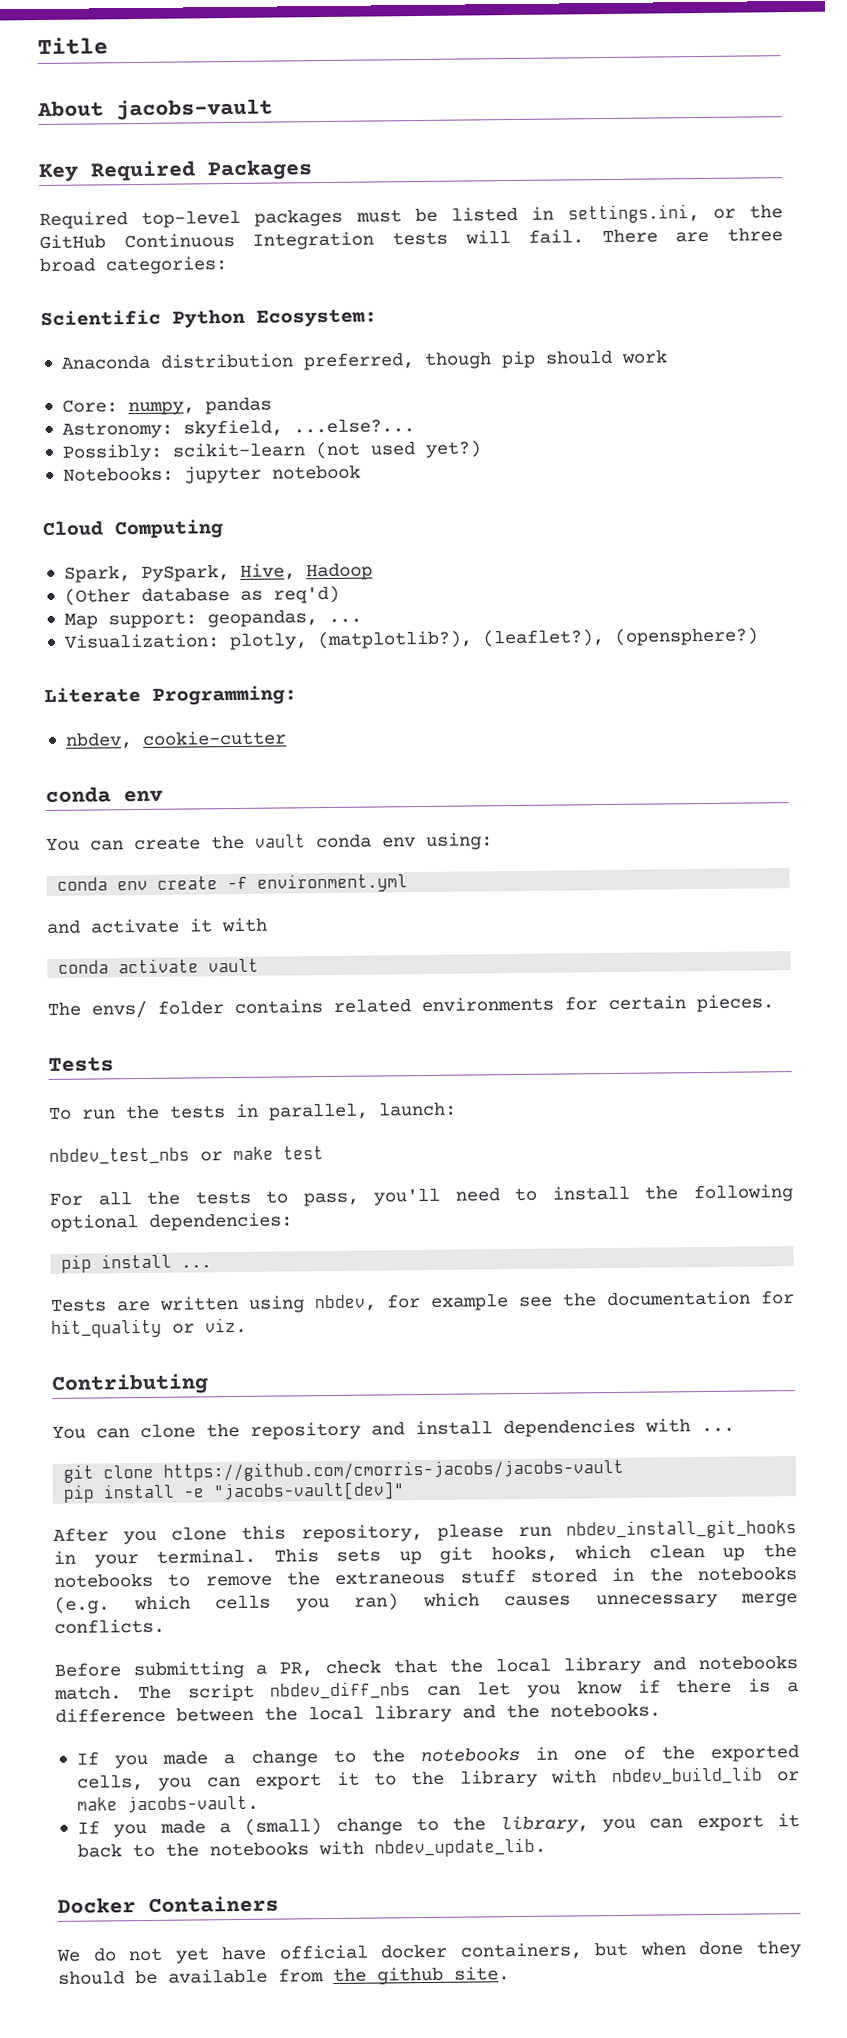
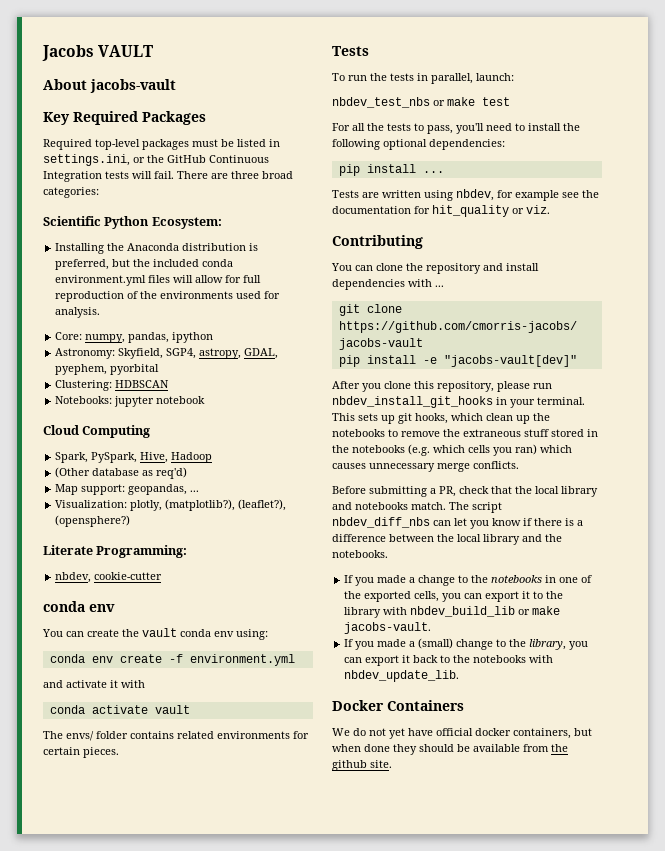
- Title
+ Jacobs VAULT
- Anaconda distribution preferred, though pip should work
+ Installing the Anaconda distribution is preferred, but the included conda environment.yml files will allow for full reproduction of the environments used for analysis.
- Core: numpy, pandas
+ Core: numpy, pandas, ipython
- Astronomy: skyfield, ...else?...
- Possibly: scikit-learn (not used yet?)
+ Astronomy: Skyfield, SGP4, astropy, GDAL, pyephem, pyorbital
+ Clustering: HDBSCAN

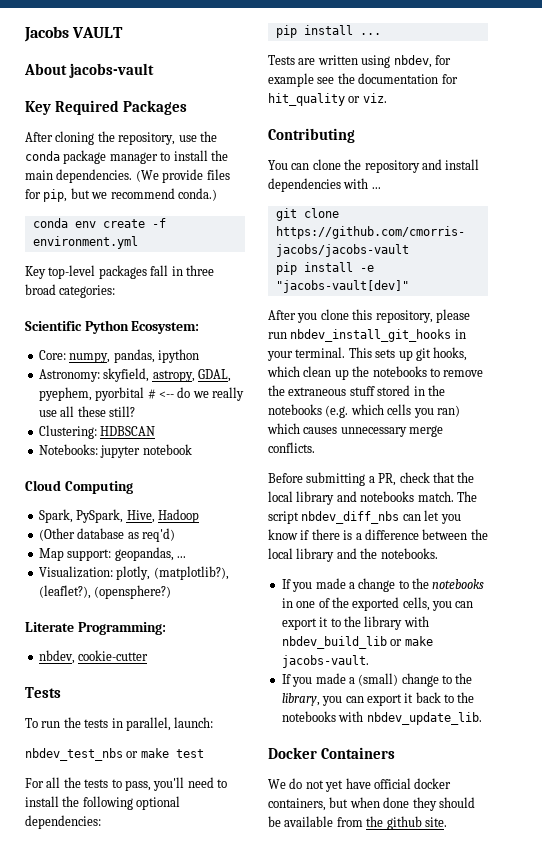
- Required top-level packages must be listed in settings.ini, or the GitHub Continuous Integration tests will fail. There are three broad categories:
+ After cloning the repository, use the conda package manager to install the main dependencies. (We provide files for pip, but we recommend conda.)
+ conda env create -f environment.yml
+ Key top-level packages fall in three broad categories:
- Installing the Anaconda distribution is preferred, but the included conda environment.yml files will allow for full reproduction of the environments used for analysis.
- Astronomy: Skyfield, SGP4, astropy, GDAL, pyephem, pyorbital
+ Astronomy: skyfield, astropy, GDAL, pyephem, pyorbital # <-- do we really use all these still?
  nbdev, cookie-cutter
- conda env
- You can create the vault conda env using:
- conda env create -f environment.yml
- and activate it with
- conda activate vault
- The envs/ folder contains related environments for certain pieces.

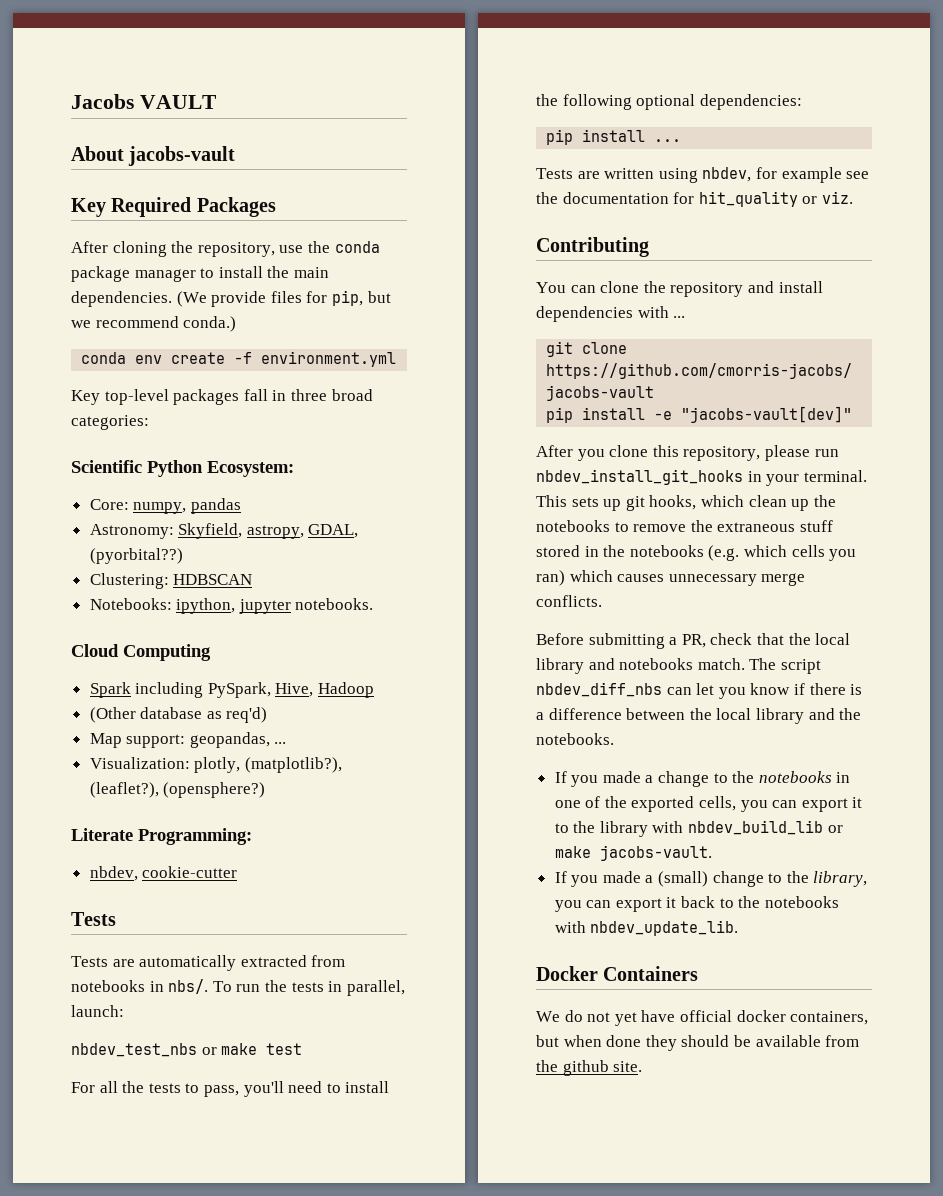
- Core: numpy, pandas, ipython
+ Core: numpy, pandas
- Astronomy: skyfield, astropy, GDAL, pyephem, pyorbital # <-- do we really use all these still?
+ Astronomy: Skyfield, astropy, GDAL, (pyorbital??)
- Notebooks: jupyter notebook
+ Notebooks: ipython, jupyter notebooks.
- Spark, PySpark, Hive, Hadoop
+ Spark including PySpark, Hive, Hadoop
+ Tests are automatically extracted from notebooks in nbs/.

